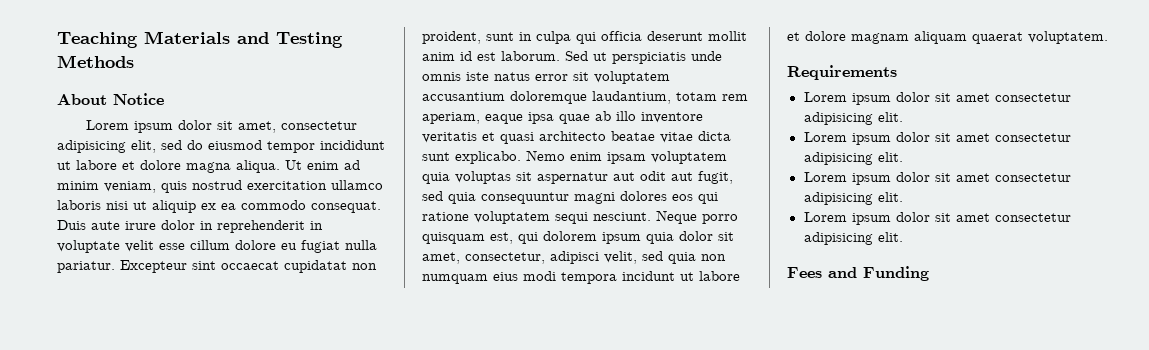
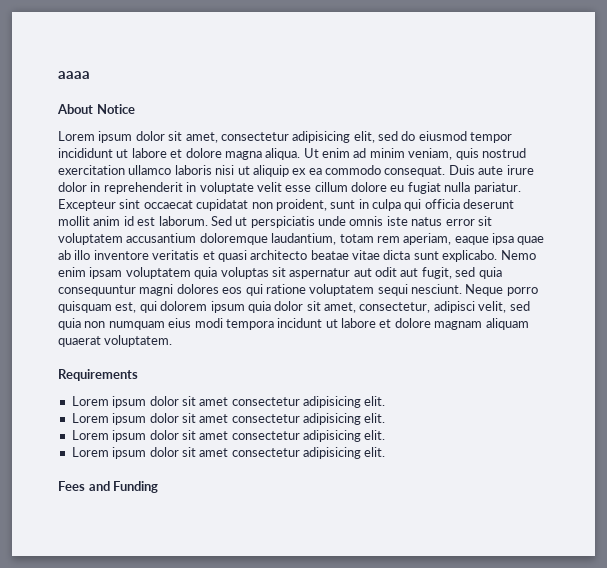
- Teaching Materials and Testing Methods
+ аааа

